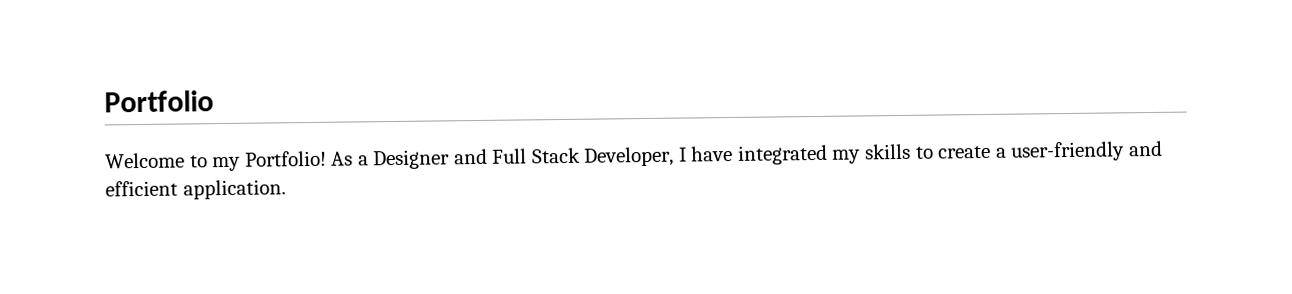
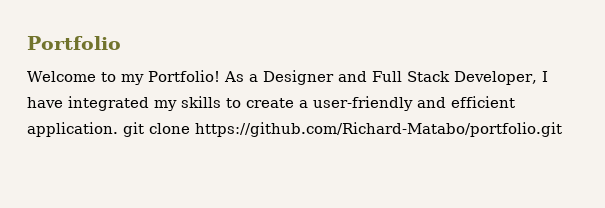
- As a Designer and Full Stack Developer, I have integrated my skills to create a user-friendly and efficient application.
+ As a Designer and Full Stack Developer, I have integrated my skills to create a user-friendly and efficient application. git clone https://github.com/Richard-Matabo/portfolio.git

